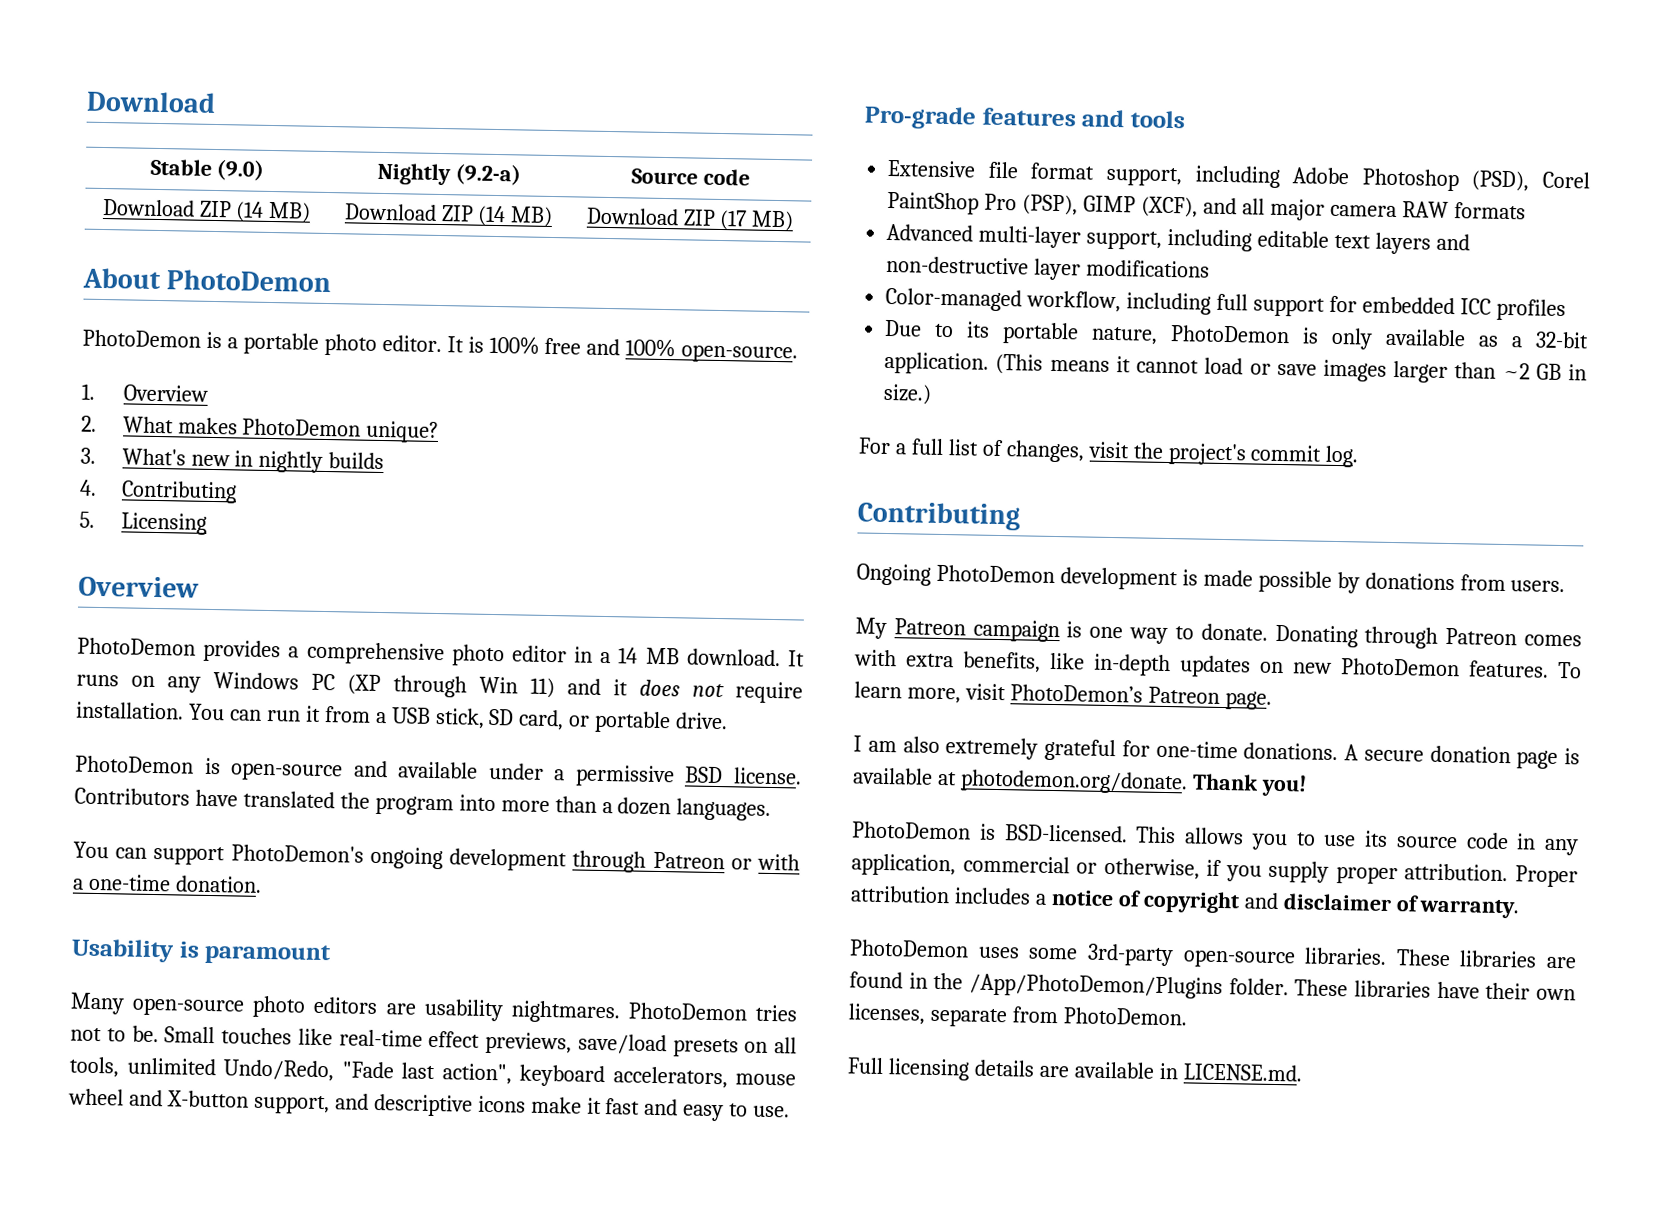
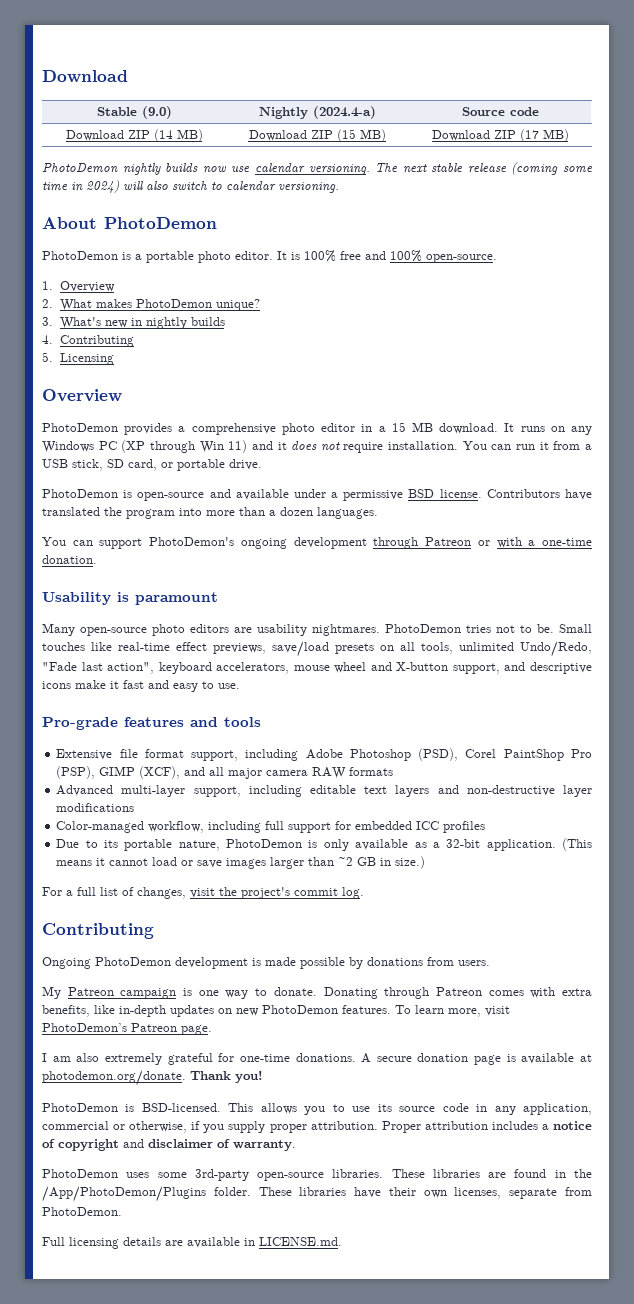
- Stable (9.0) | Nightly (9.2-a) | Source code
+ Stable (9.0) | Nightly (2024.4-a) | Source code
- Download ZIP (14 MB) | Download ZIP (14 MB) | Download ZIP (17 MB)
+ Download ZIP (14 MB) | Download ZIP (15 MB) | Download ZIP (17 MB)
+ PhotoDemon nightly builds now use calendar versioning. The next stable release (coming some time in 2024) will also switch to calendar versioning.
- PhotoDemon provides a comprehensive photo editor in a 14 MB download.
+ PhotoDemon provides a comprehensive photo editor in a 15 MB download.

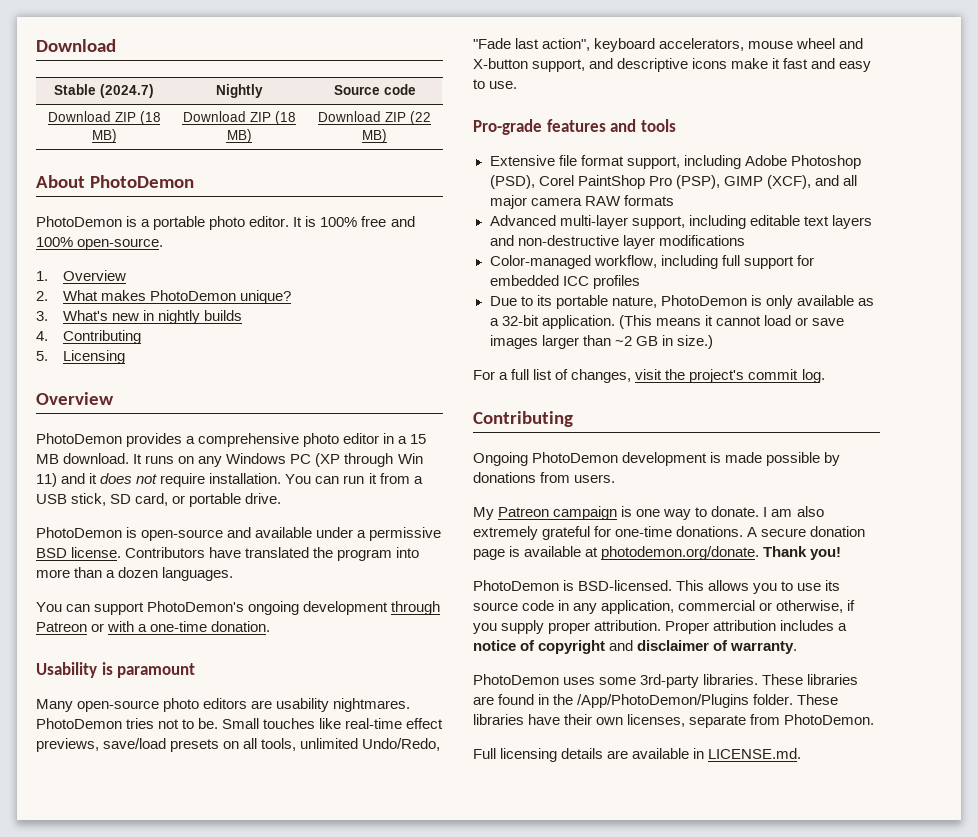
- Stable (9.0) | Nightly (2024.4-a) | Source code
+ Stable (2024.7) | Nightly | Source code
- Download ZIP (14 MB) | Download ZIP (15 MB) | Download ZIP (17 MB)
- PhotoDemon nightly builds now use calendar versioning. The next stable release (coming some time in 2024) will also switch to calendar versioning.
+ Download ZIP (18 MB) | Download ZIP (18 MB) | Download ZIP (22 MB)
- My Patreon campaign is one way to donate. Donating through Patreon comes with extra benefits, like in-depth updates on new PhotoDemon features. To learn more, visit PhotoDemon’s Patreon page.
- I am also extremely grateful for one-time donations.
+ My Patreon campaign is one way to donate. I am also extremely grateful for one-time donations.
- PhotoDemon uses some 3rd-party open-source libraries.
+ PhotoDemon uses some 3rd-party libraries.

